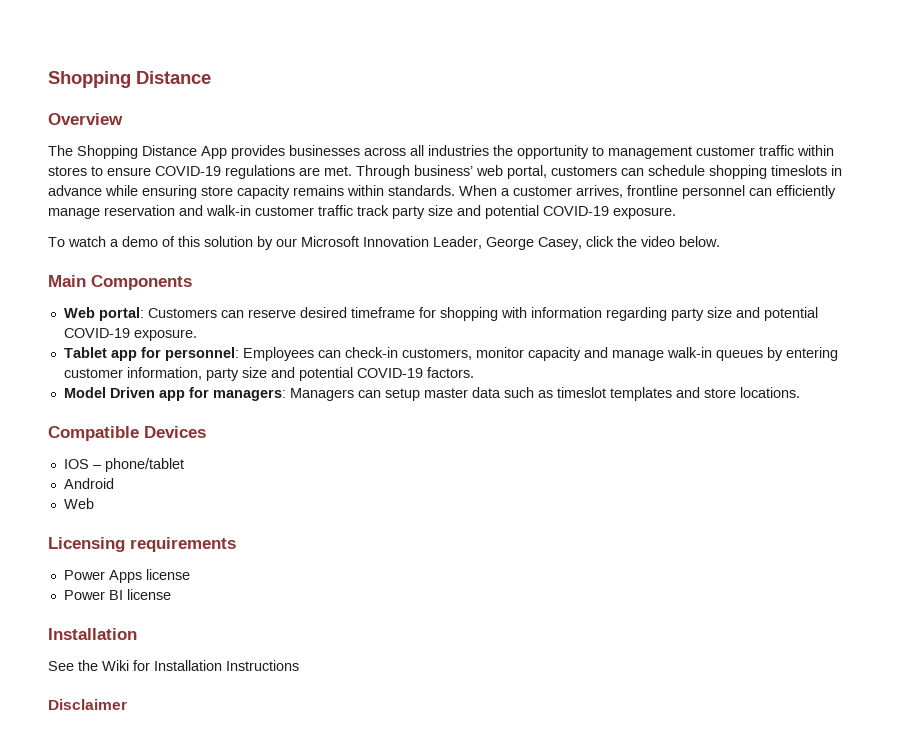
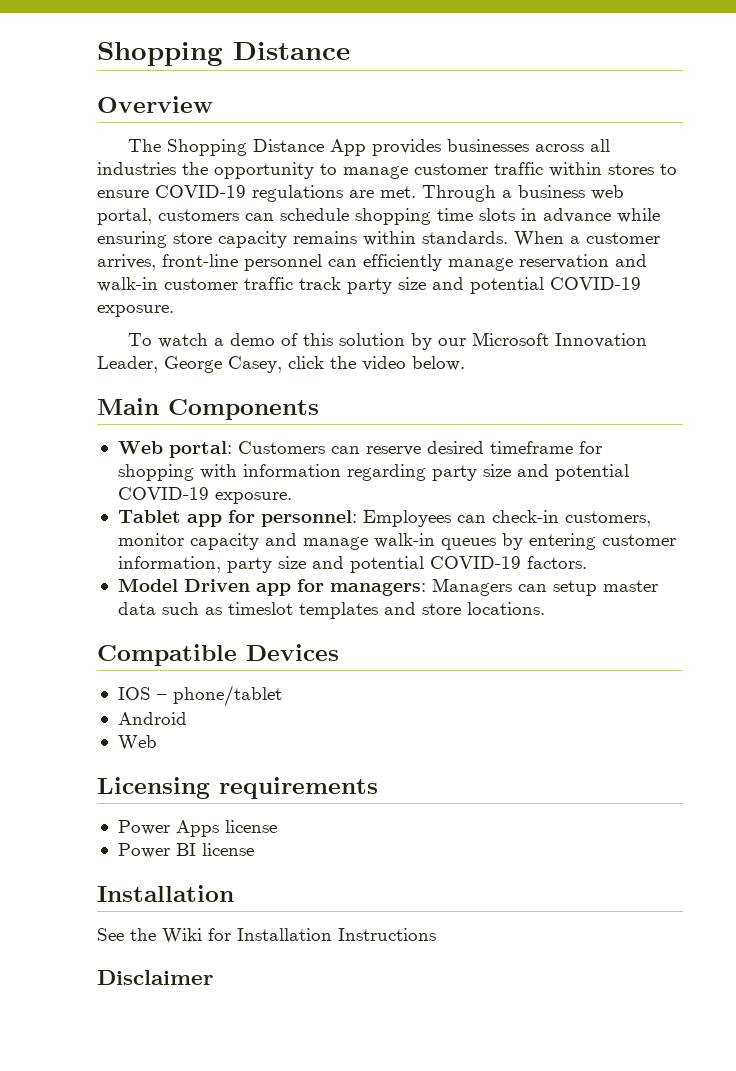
- The Shopping Distance App provides businesses across all industries the opportunity to management customer traffic within stores to ensure COVID-19 regulations are met.
+ The Shopping Distance App provides businesses across all industries the opportunity to manage customer traffic within stores to ensure COVID-19 regulations are met.
- Through business’ web portal, customers can schedule shopping timeslots in advance while ensuring store capacity remains within standards.
+ Through a business web portal, customers can schedule shopping time slots in advance while ensuring store capacity remains within standards.
- When a customer arrives, frontline personnel can efficiently manage reservation and walk-in customer traffic track party size and potential COVID-19 exposure.
+ When a customer arrives, front-line personnel can efficiently manage reservation and walk-in customer traffic track party size and potential COVID-19 exposure.

